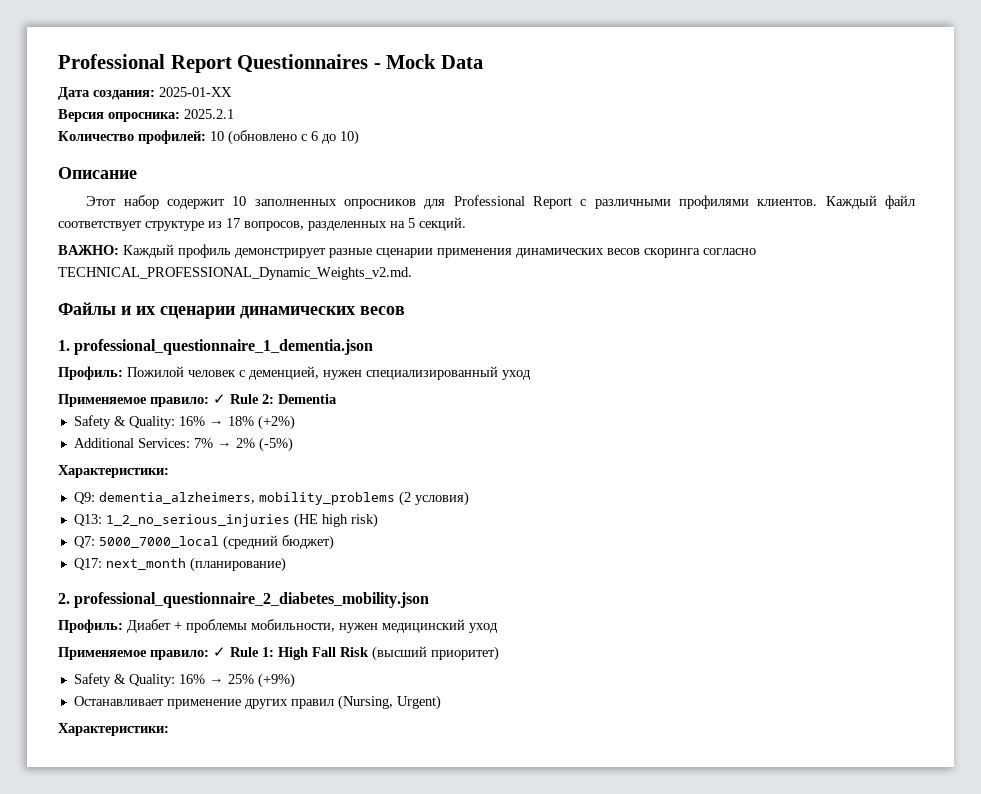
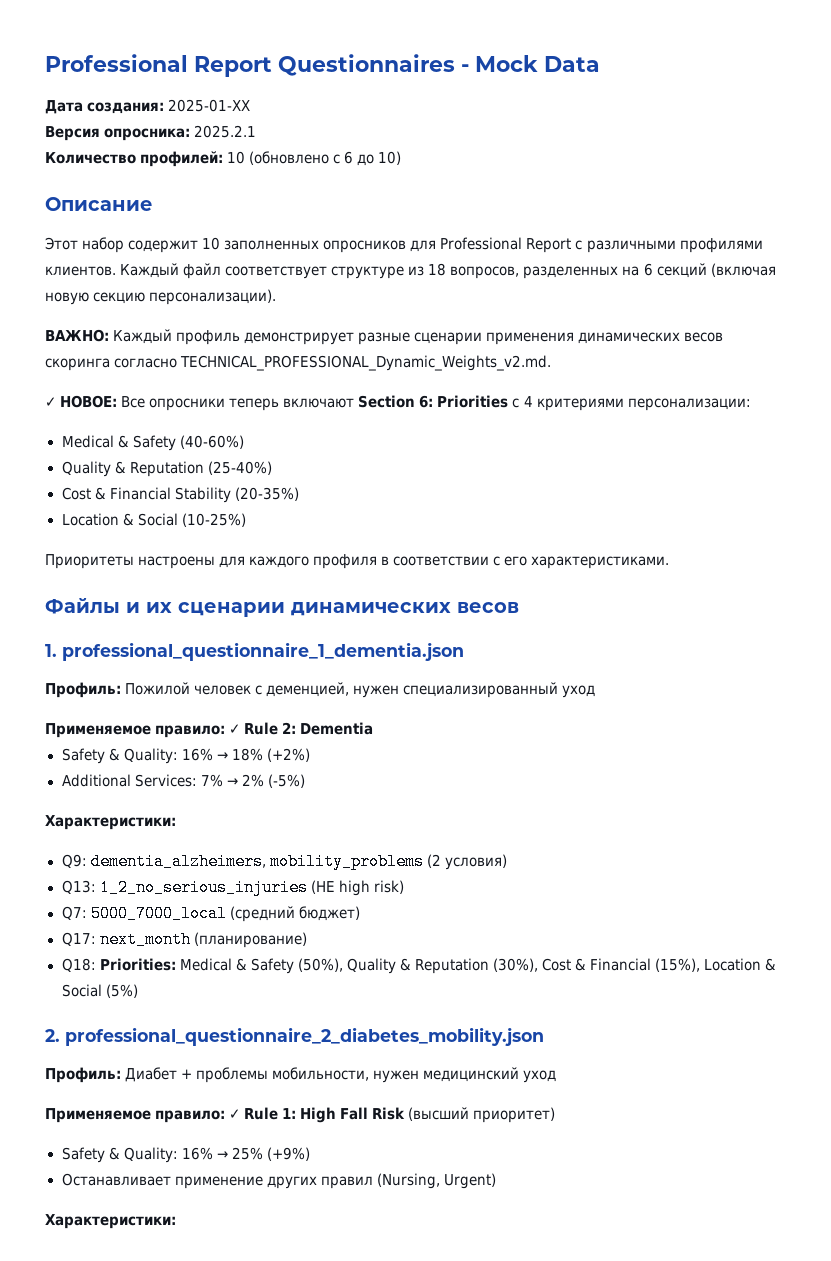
- Каждый файл соответствует структуре из 17 вопросов, разделенных на 5 секций.
+ Каждый файл соответствует структуре из 18 вопросов, разделенных на 6 секций (включая новую секцию персонализации).
+ ✓ НОВОЕ: Все опросники теперь включают Section 6: Priorities с 4 критериями персонализации:
+ Medical & Safety (40-60%)
+ Quality & Reputation (25-40%)
+ Cost & Financial Stability (20-35%)
+ Location & Social (10-25%)
+ Приоритеты настроены для каждого профиля в соответствии с его характеристиками.
+ Q18: Priorities: Medical & Safety (50%), Quality & Reputation (30%), Cost & Financial (15%), Location & Social (5%)

